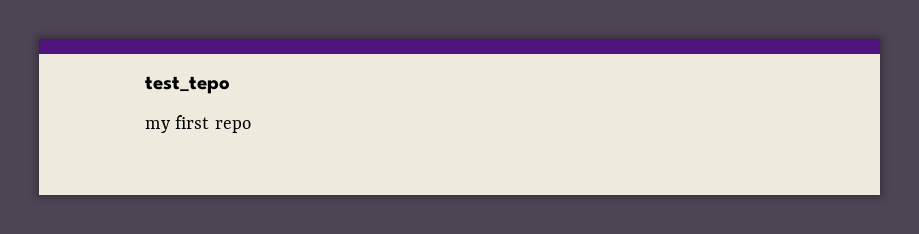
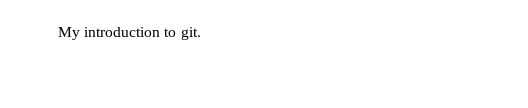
- test_tepo
- my first repo
+ My introduction to git.

